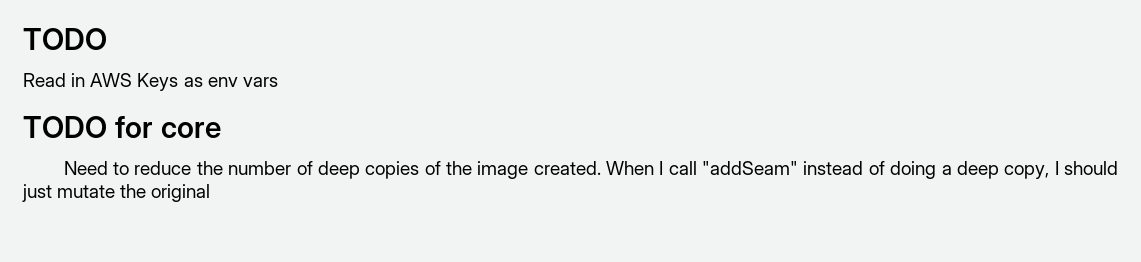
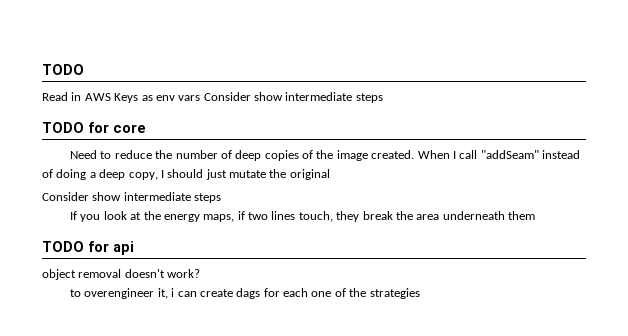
- Read in AWS Keys as env vars
+ Read in AWS Keys as env vars Consider show intermediate steps
  When I call "addSeam" instead of doing a deep copy, I should just mutate the original
+ Consider show intermediate steps
+ If you look at the energy maps, if two lines touch, they break the area underneath them
+ TODO for api
+ object removal doesn't work?
+ to overengineer it, i can create dags for each one of the strategies

